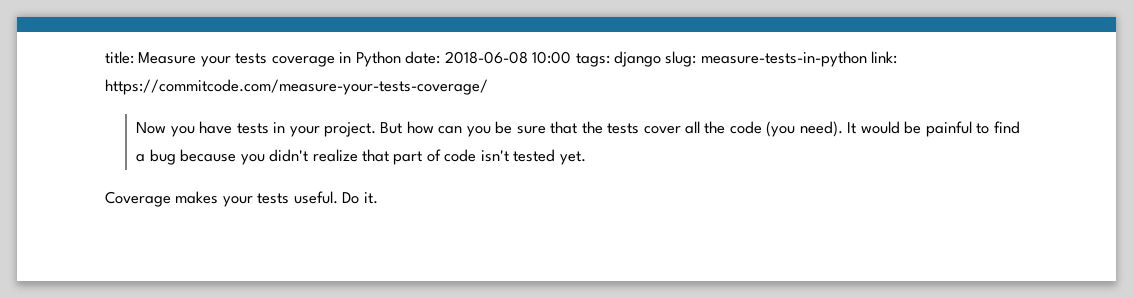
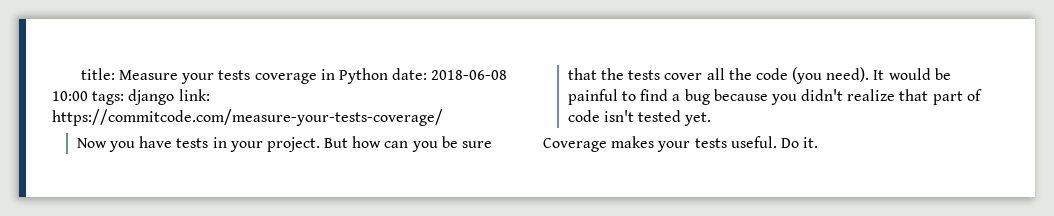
- title: Measure your tests coverage in Python date: 2018-06-08 10:00 tags: django slug: measure-tests-in-python link: https://commitcode.com/measure-your-tests-coverage/
+ title: Measure your tests coverage in Python date: 2018-06-08 10:00 tags: django link: https://commitcode.com/measure-your-tests-coverage/

